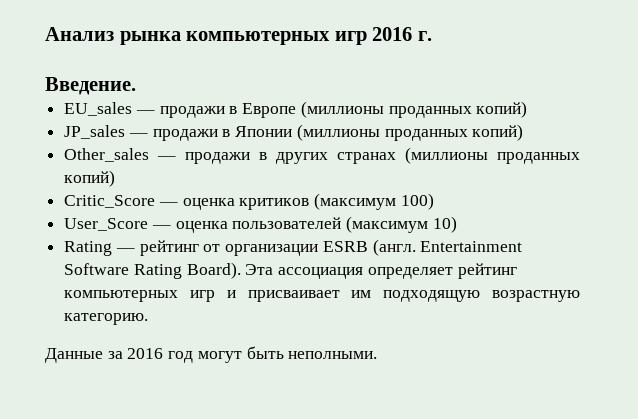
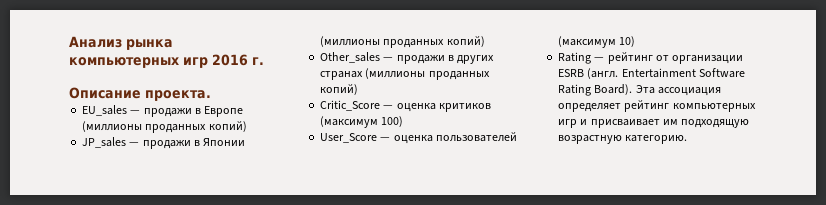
- Введение.
+ Описание проекта.
- Данные за 2016 год могут быть неполными.

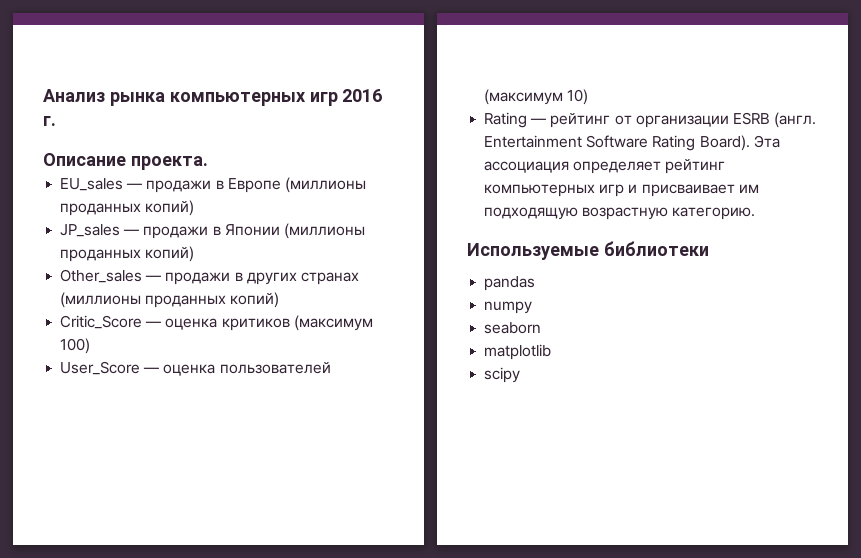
+ Используемые библиотеки
+ pandas
+ numpy
+ seaborn
+ matplotlib
+ scipy

